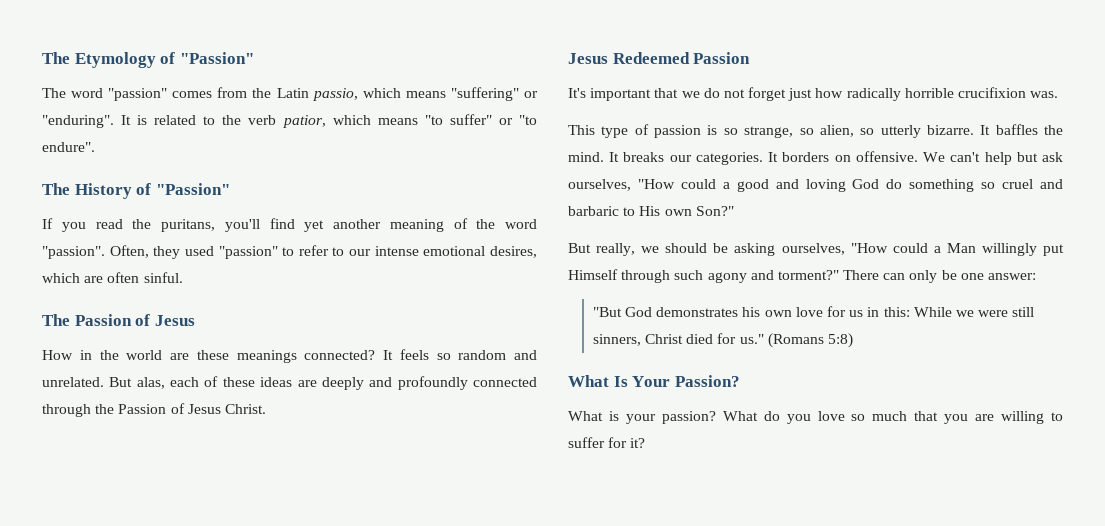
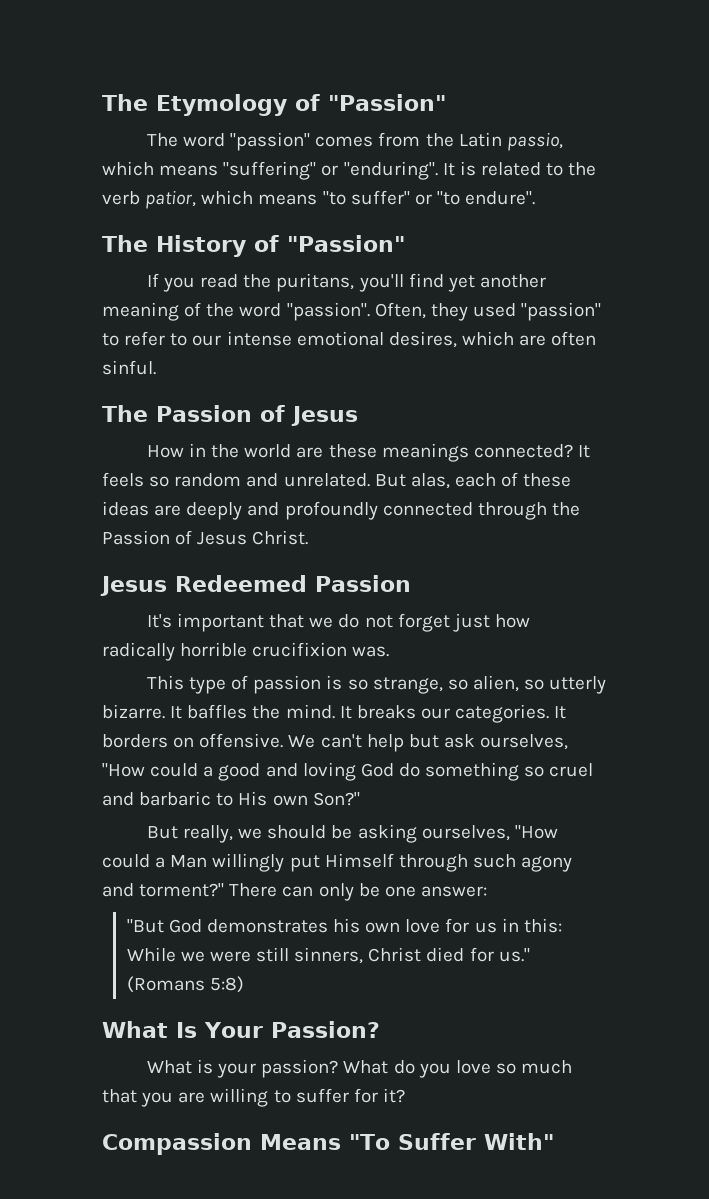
+ Compassion Means "To Suffer With"

